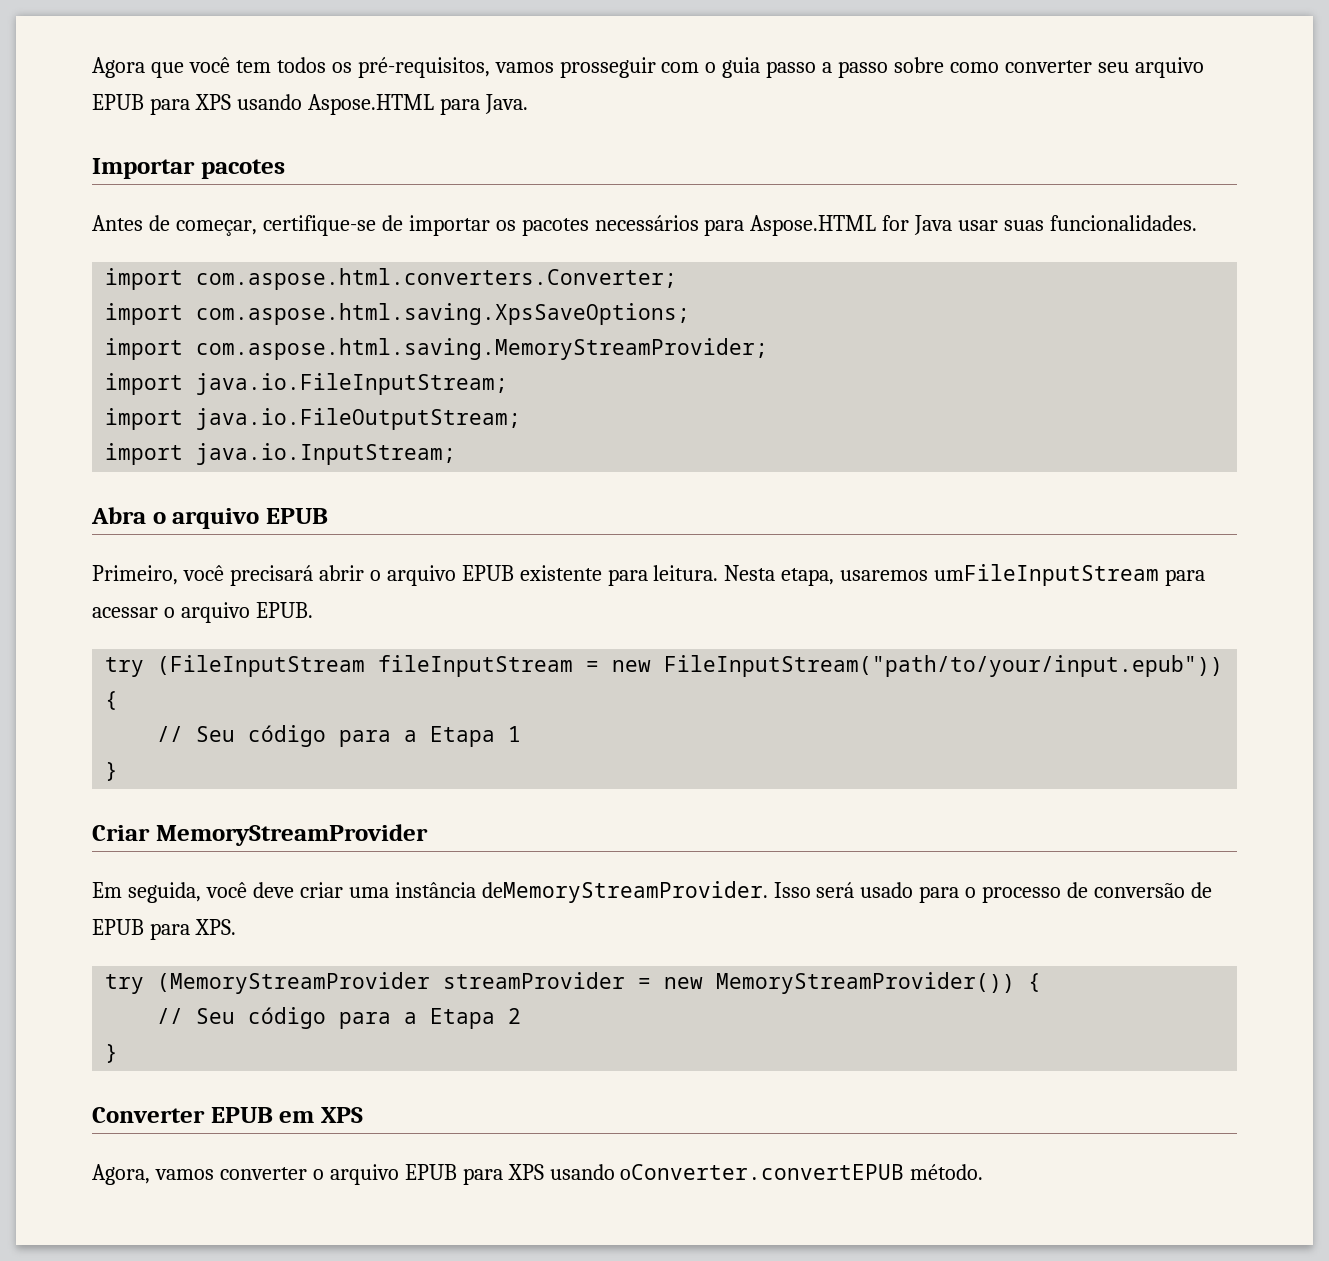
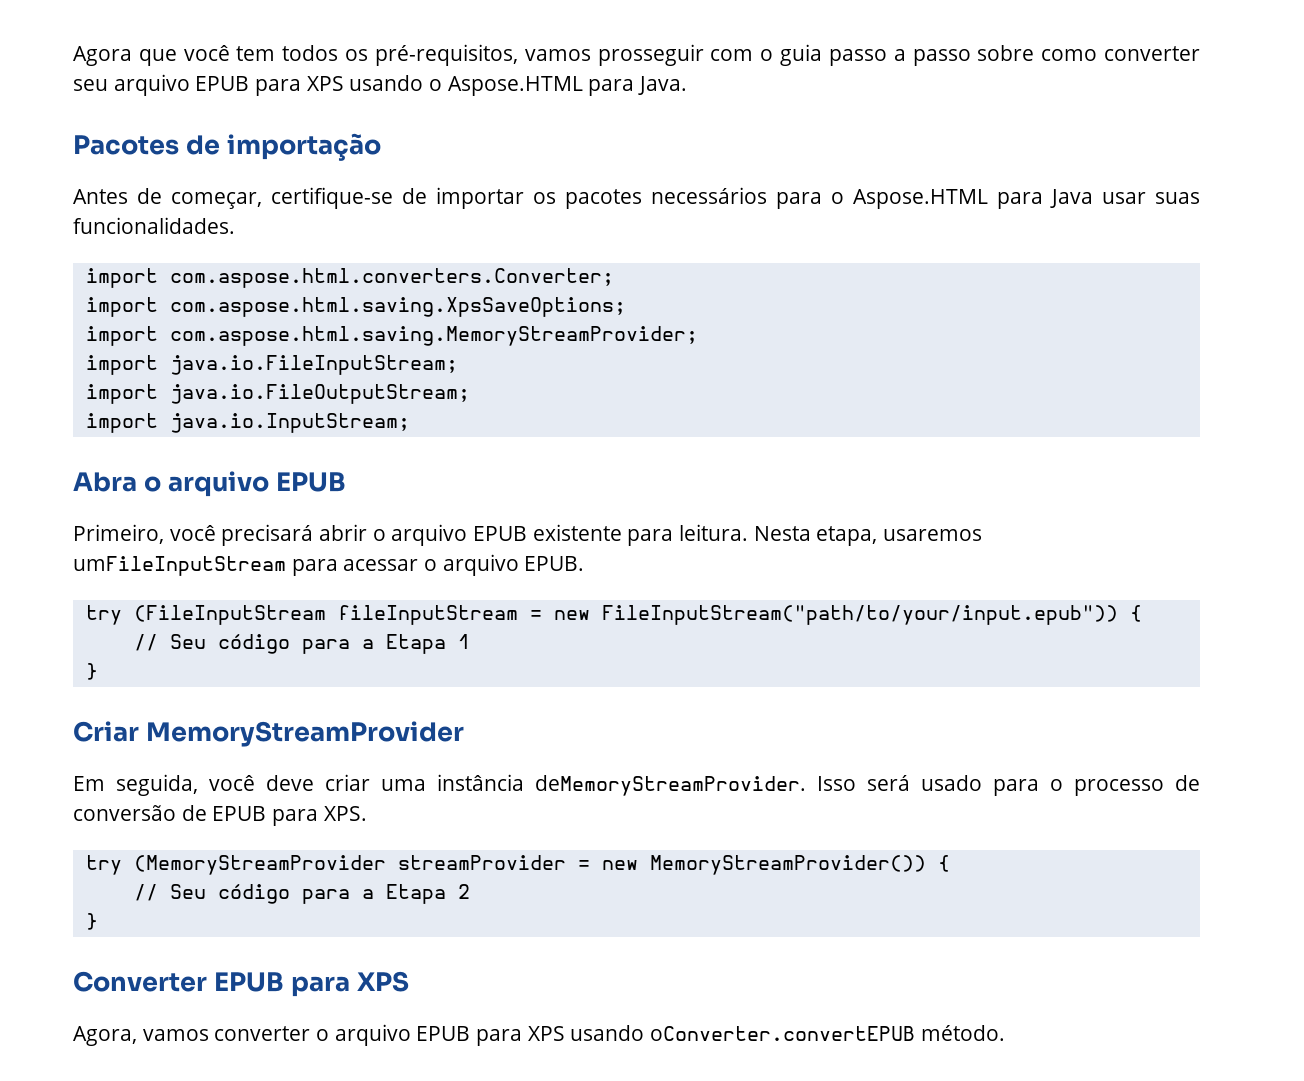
- Agora que você tem todos os pré-requisitos, vamos prosseguir com o guia passo a passo sobre como converter seu arquivo EPUB para XPS usando Aspose.HTML para Java.
+ Agora que você tem todos os pré-requisitos, vamos prosseguir com o guia passo a passo sobre como converter seu arquivo EPUB para XPS usando o Aspose.HTML para Java.
- Importar pacotes
+ Pacotes de importação
- Antes de começar, certifique-se de importar os pacotes necessários para Aspose.HTML for Java usar suas funcionalidades.
+ Antes de começar, certifique-se de importar os pacotes necessários para o Aspose.HTML para Java usar suas funcionalidades.
- Converter EPUB em XPS
+ Converter EPUB para XPS

